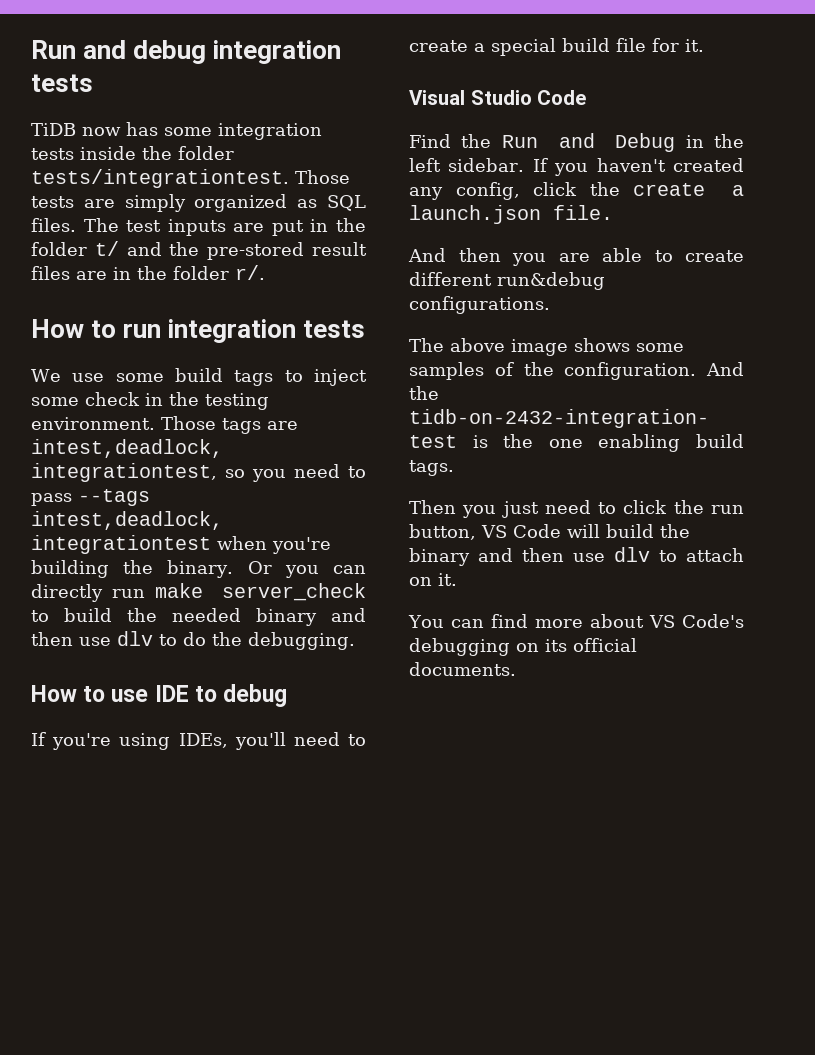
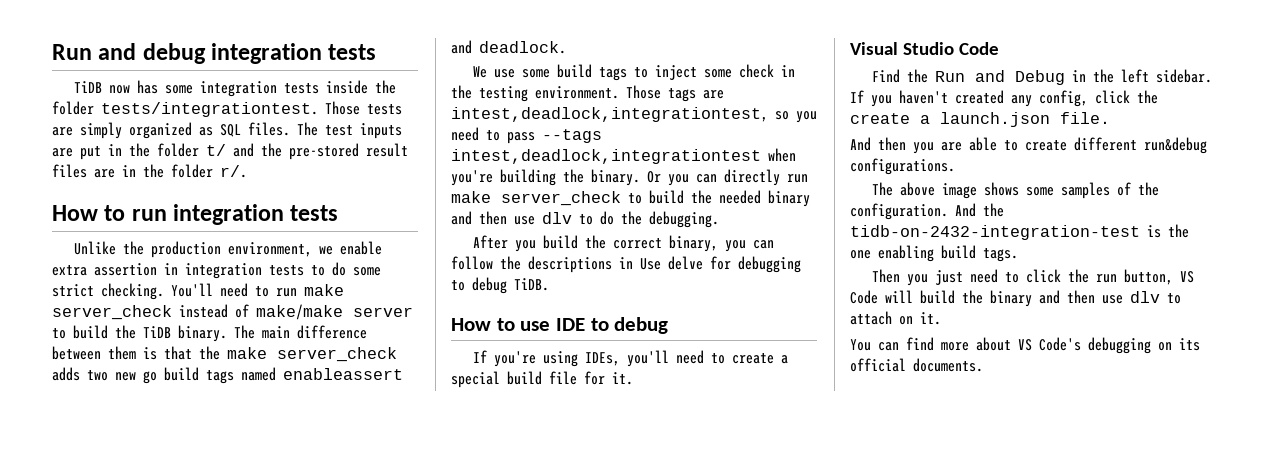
+ Unlike the production environment, we enable extra assertion in integration tests to do some strict checking. You'll need to run make server_check instead of make/make server to build the TiDB binary. The main difference between them is that the make server_check adds two new go build tags named enableassert and deadlock.
+ After you build the correct binary, you can follow the descriptions in Use delve for debugging to debug TiDB.

